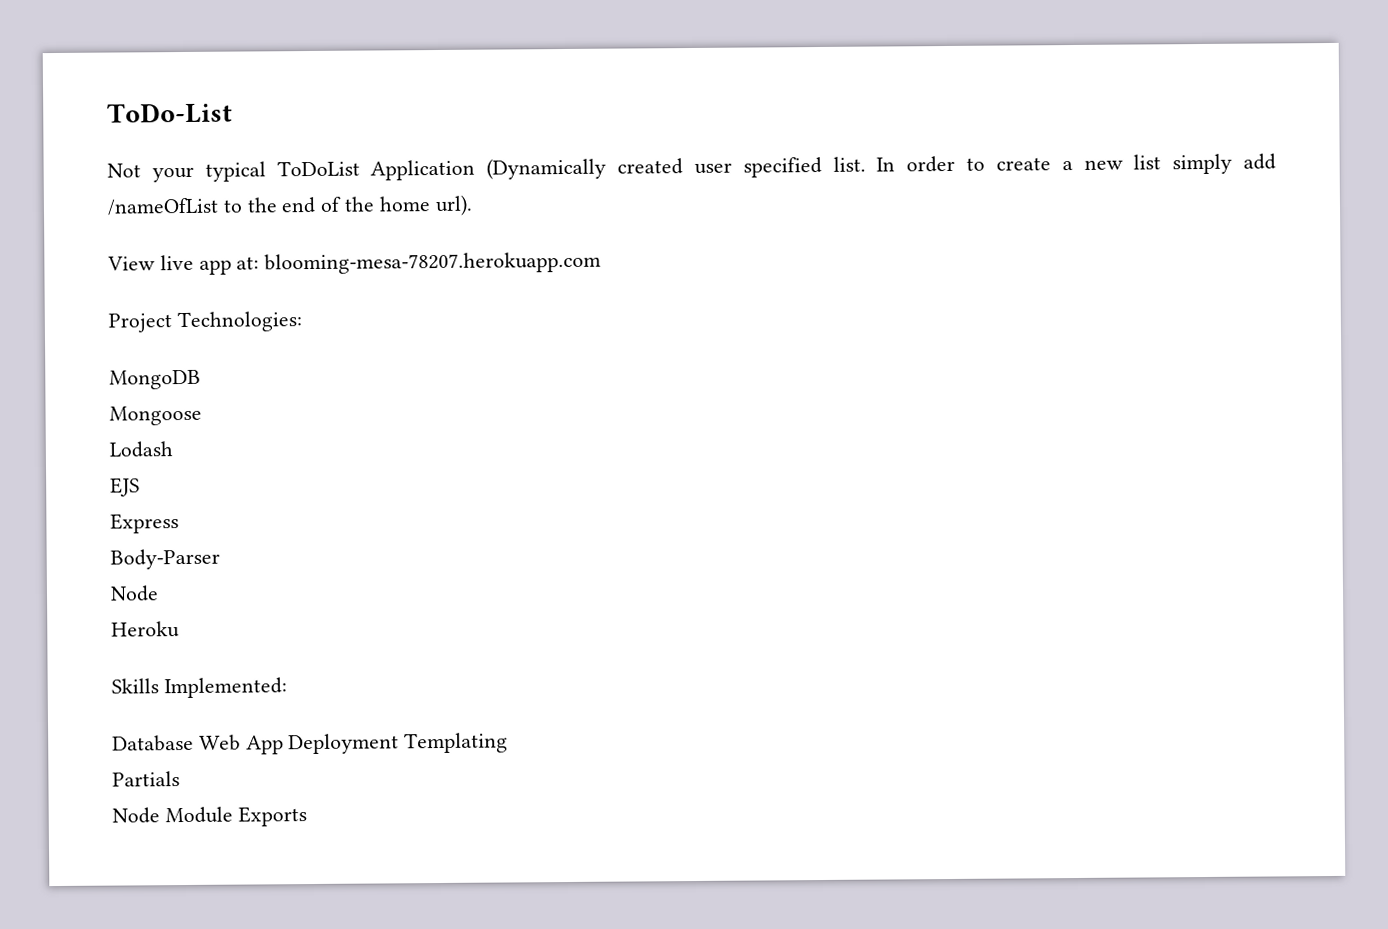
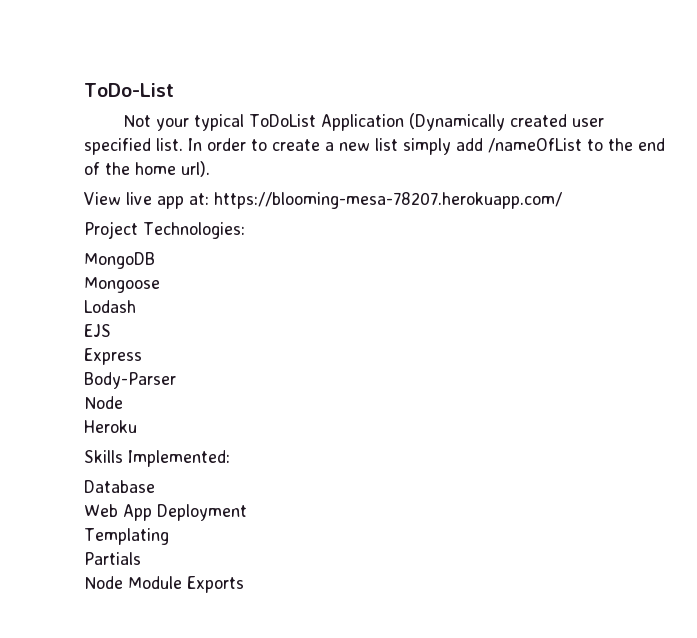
- View live app at: blooming-mesa-78207.herokuapp.com
+ View live app at: https://blooming-mesa-78207.herokuapp.com/
- Database Web App Deployment Templating
+ Database
+ Web App Deployment
+ Templating

